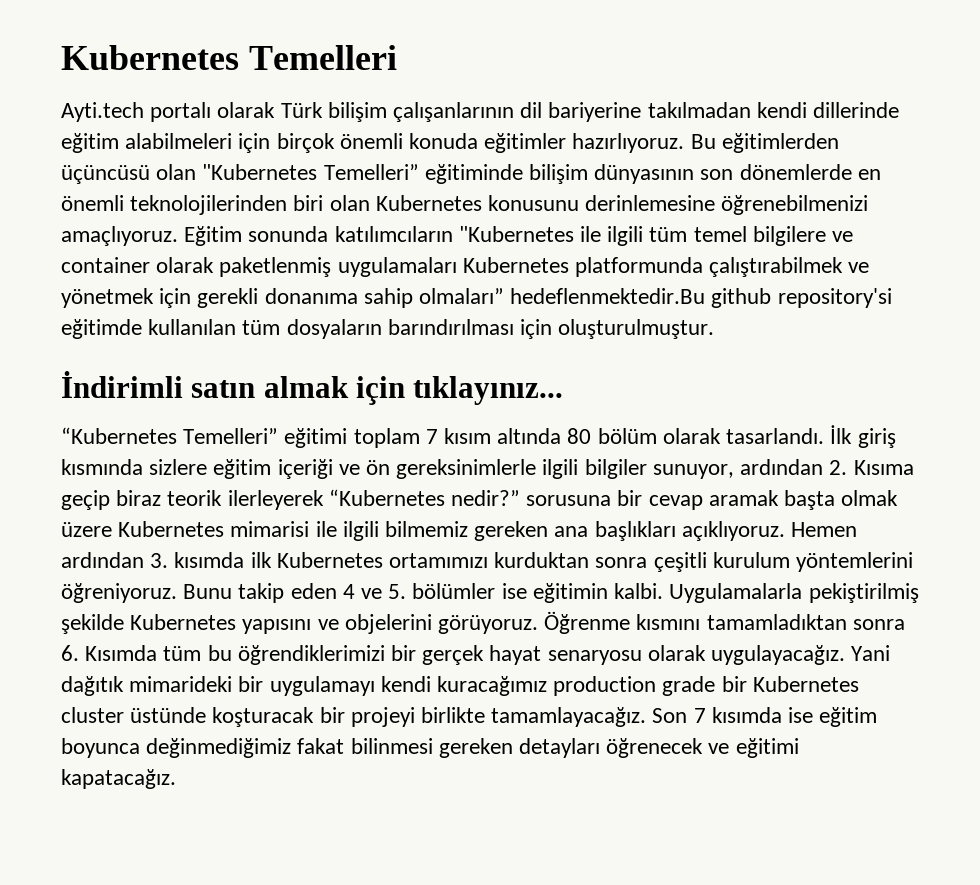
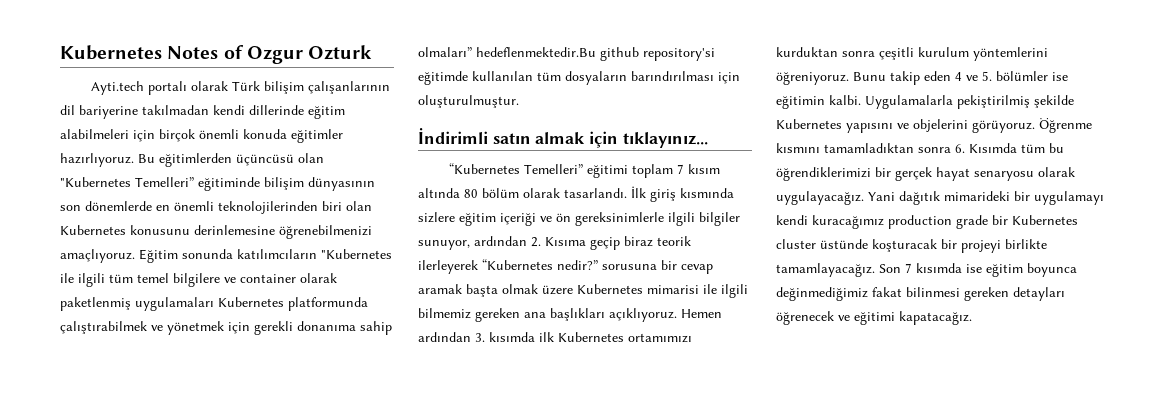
- Kubernetes Temelleri
+ Kubernetes Notes of Ozgur Ozturk

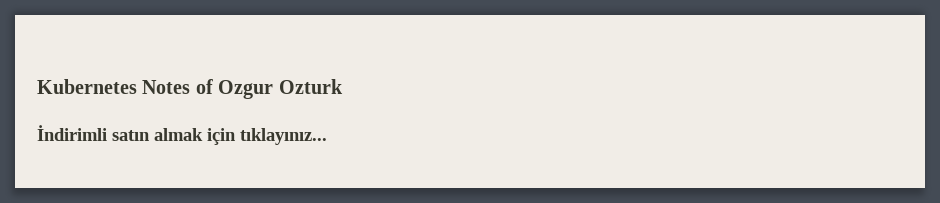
- Ayti.tech portalı olarak Türk bilişim çalışanlarının dil bariyerine takılmadan kendi dillerinde eğitim alabilmeleri için birçok önemli konuda eğitimler hazırlıyoruz. Bu eğitimlerden üçüncüsü olan "Kubernetes Temelleri” eğitiminde bilişim dünyasının son dönemlerde en önemli teknolojilerinden biri olan Kubernetes konusunu derinlemesine öğrenebilmenizi amaçlıyoruz. Eğitim sonunda katılımcıların "Kubernetes ile ilgili tüm temel bilgilere ve container olarak paketlenmiş uygulamaları Kubernetes platformunda çalıştırabilmek ve yönetmek için gerekli donanıma sahip olmaları” hedeflenmektedir.Bu github repository'si eğitimde kullanılan tüm dosyaların barındırılması için oluşturulmuştur.
- “Kubernetes Temelleri” eğitimi toplam 7 kısım altında 80 bölüm olarak tasarlandı. İlk giriş kısmında sizlere eğitim içeriği ve ön gereksinimlerle ilgili bilgiler sunuyor, ardından 2. Kısıma geçip biraz teorik ilerleyerek “Kubernetes nedir?” sorusuna bir cevap aramak başta olmak üzere Kubernetes mimarisi ile ilgili bilmemiz gereken ana başlıkları açıklıyoruz. Hemen ardından 3. kısımda ilk Kubernetes ortamımızı kurduktan sonra çeşitli kurulum yöntemlerini öğreniyoruz. Bunu takip eden 4 ve 5. bölümler ise eğitimin kalbi. Uygulamalarla pekiştirilmiş şekilde Kubernetes yapısını ve objelerini görüyoruz. Öğrenme kısmını tamamladıktan sonra 6. Kısımda tüm bu öğrendiklerimizi bir gerçek hayat senaryosu olarak uygulayacağız. Yani dağıtık mimarideki bir uygulamayı kendi kuracağımız production grade bir Kubernetes cluster üstünde koşturacak bir projeyi birlikte tamamlayacağız. Son 7 kısımda ise eğitim boyunca değinmediğimiz fakat bilinmesi gereken detayları öğrenecek ve eğitimi kapatacağız.

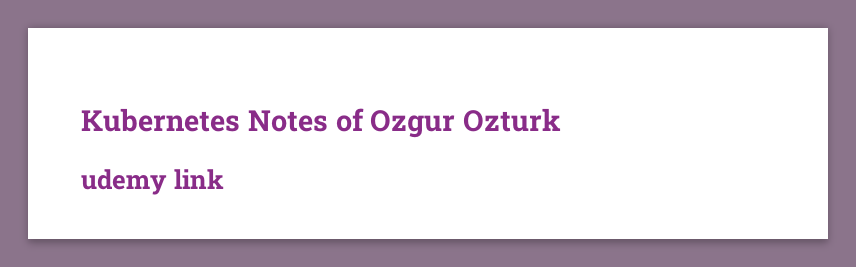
- İndirimli satın almak için tıklayınız...
+ udemy link

